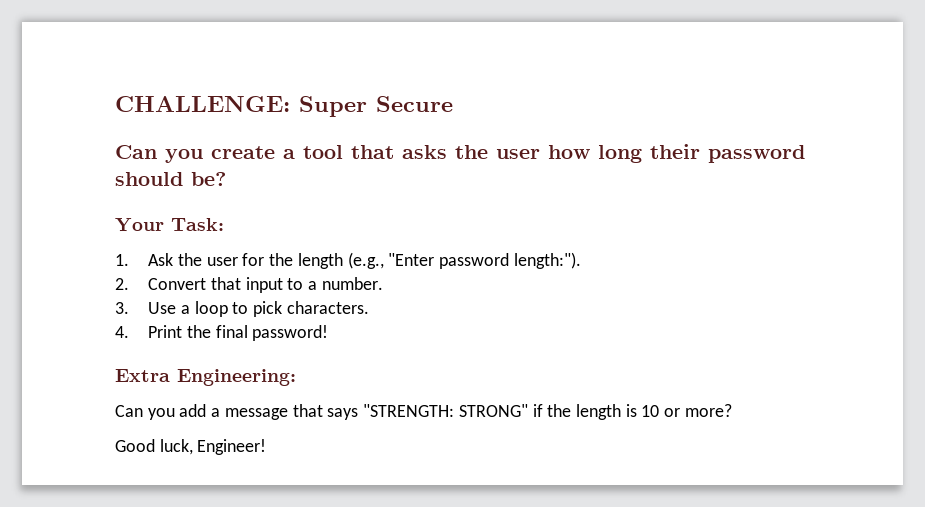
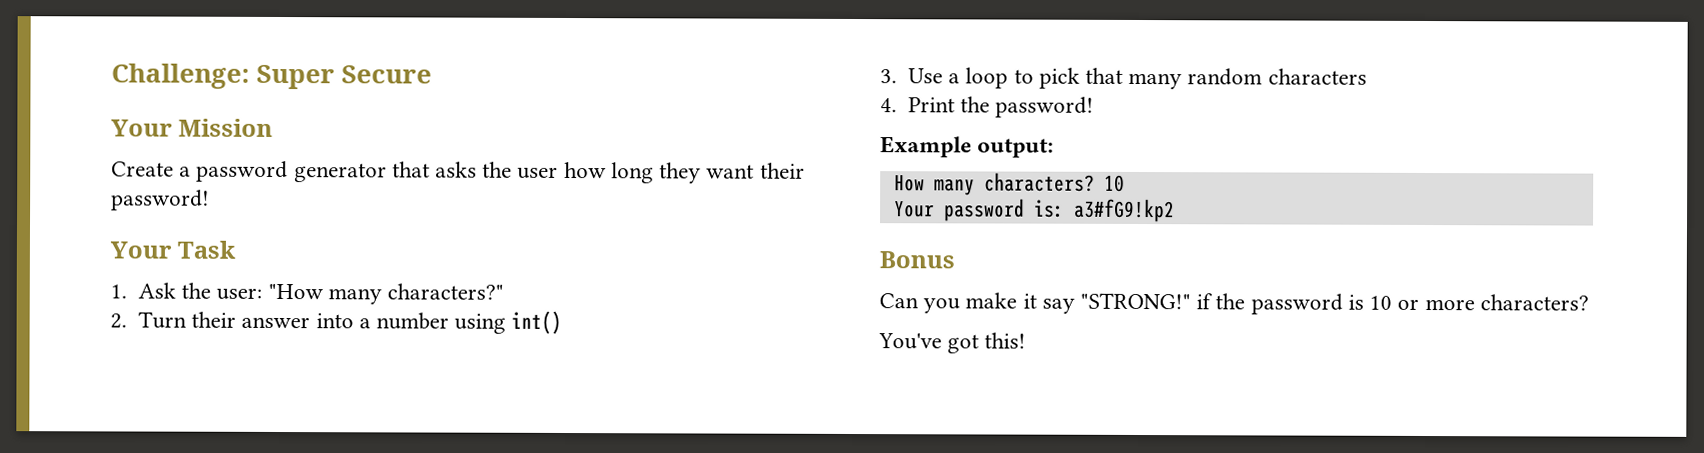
- CHALLENGE: Super Secure
+ Challenge: Super Secure
- Can you create a tool that asks the user how long their password should be?
- Your Task:
+ Your Mission
+ Create a password generator that asks the user how long they want their password!
+ Your Task
- 1. Ask the user for the length (e.g., "Enter password length:").
- 2. Convert that input to a number.
+ 1. Ask the user: "How many characters?"
+ 2. Turn their answer into a number using int()
- 3. Use a loop to pick characters.
+ 3. Use a loop to pick that many random characters
- 4. Print the final password!
- Extra Engineering:
- Can you add a message that says "STRENGTH: STRONG" if the length is 10 or more?
- Good luck, Engineer!
+ 4. Print the password!
+ Example output:
+ How many characters? 10
+ Your password is: a3#fG9!kp2
+ Bonus
+ Can you make it say "STRONG!" if the password is 10 or more characters?
+ You've got this!

